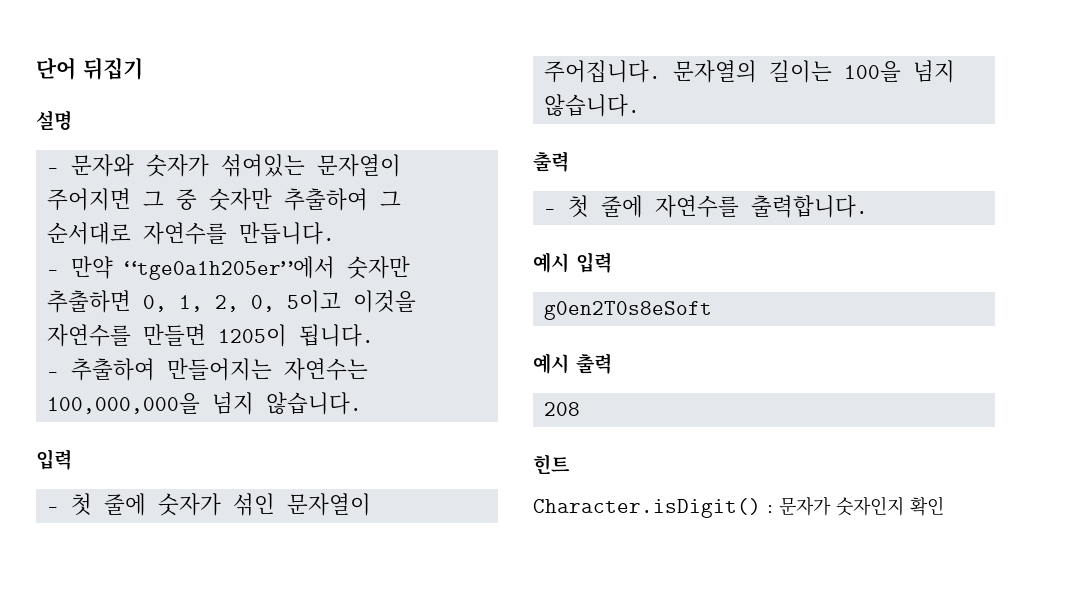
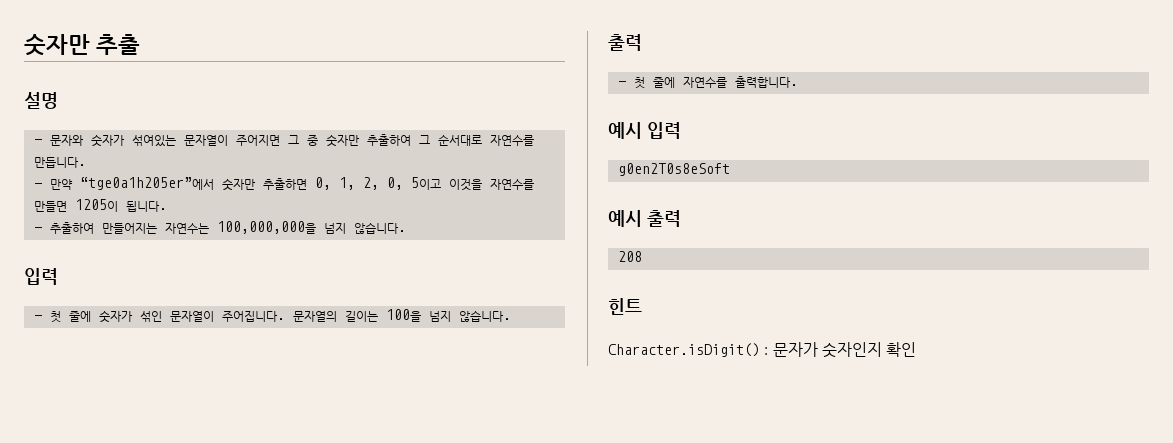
- 단어 뒤집기
+ 숫자만 추출

